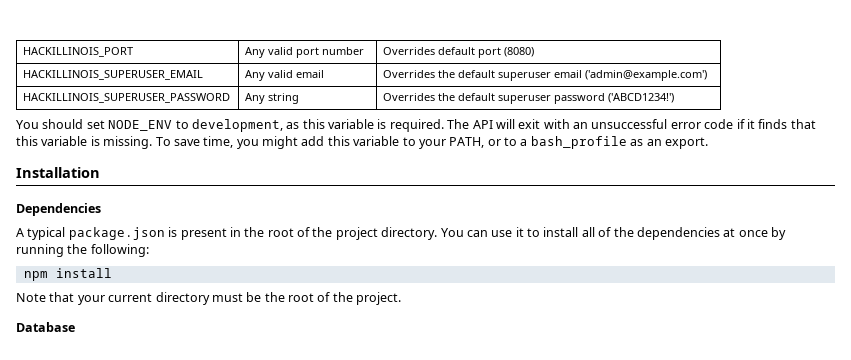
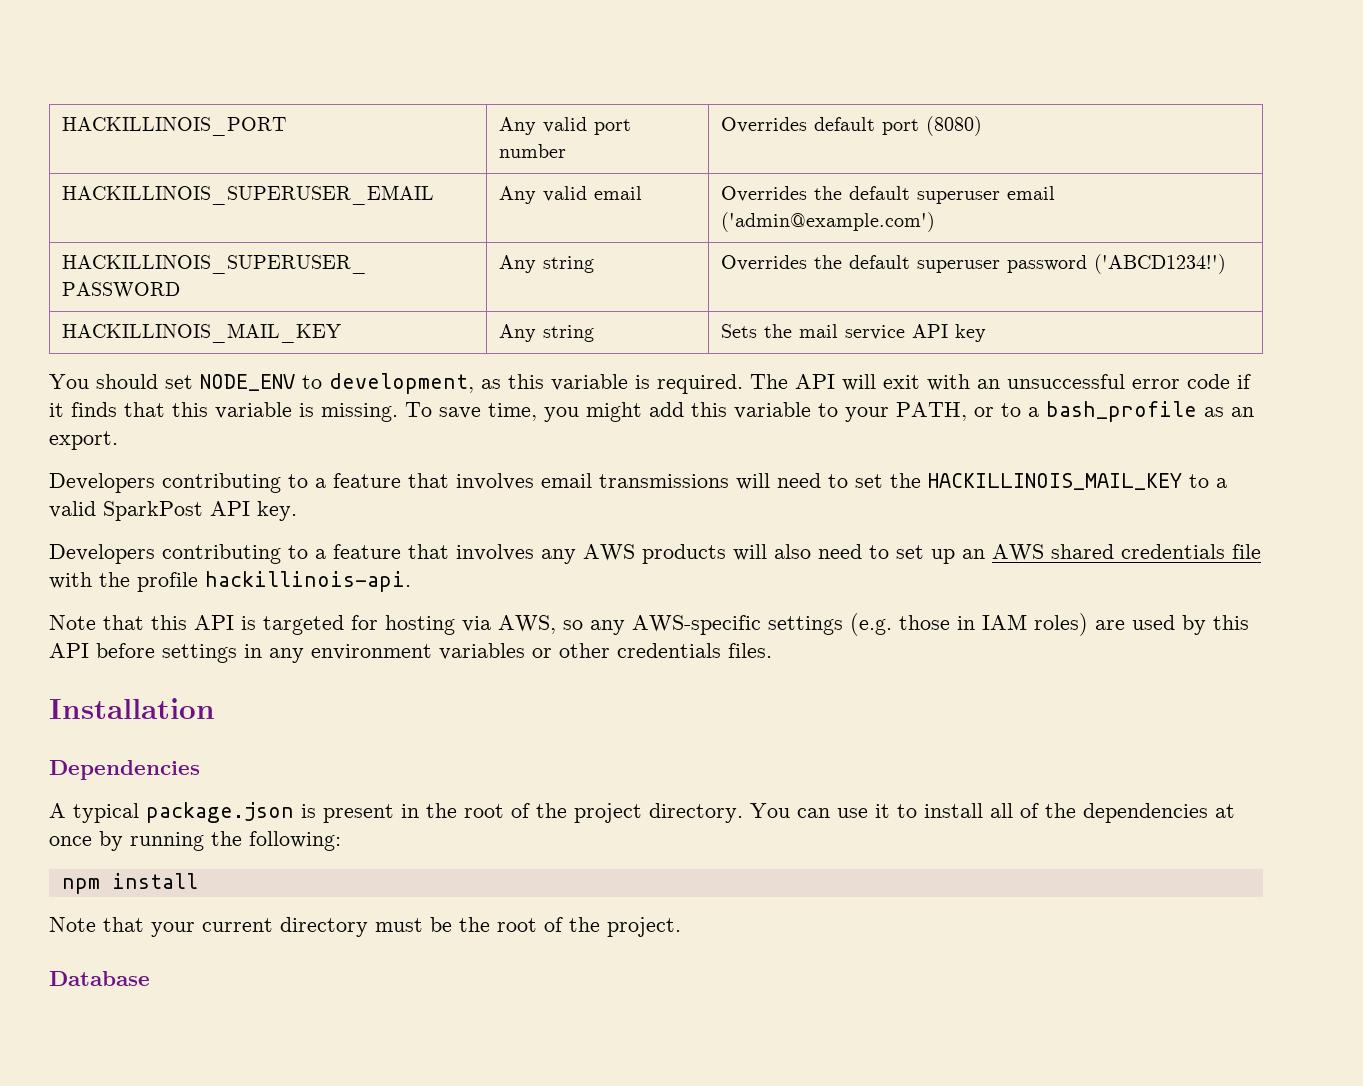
+ HACKILLINOIS_MAIL_KEY | Any string | Sets the mail service API key
+ Developers contributing to a feature that involves email transmissions will need to set the HACKILLINOIS_MAIL_KEY to a valid SparkPost API key.
+ Developers contributing to a feature that involves any AWS products will also need to set up an AWS shared credentials file with the profile hackillinois-api.
+ Note that this API is targeted for hosting via AWS, so any AWS-specific settings (e.g. those in IAM roles) are used by this API before settings in any environment variables or other credentials files.

